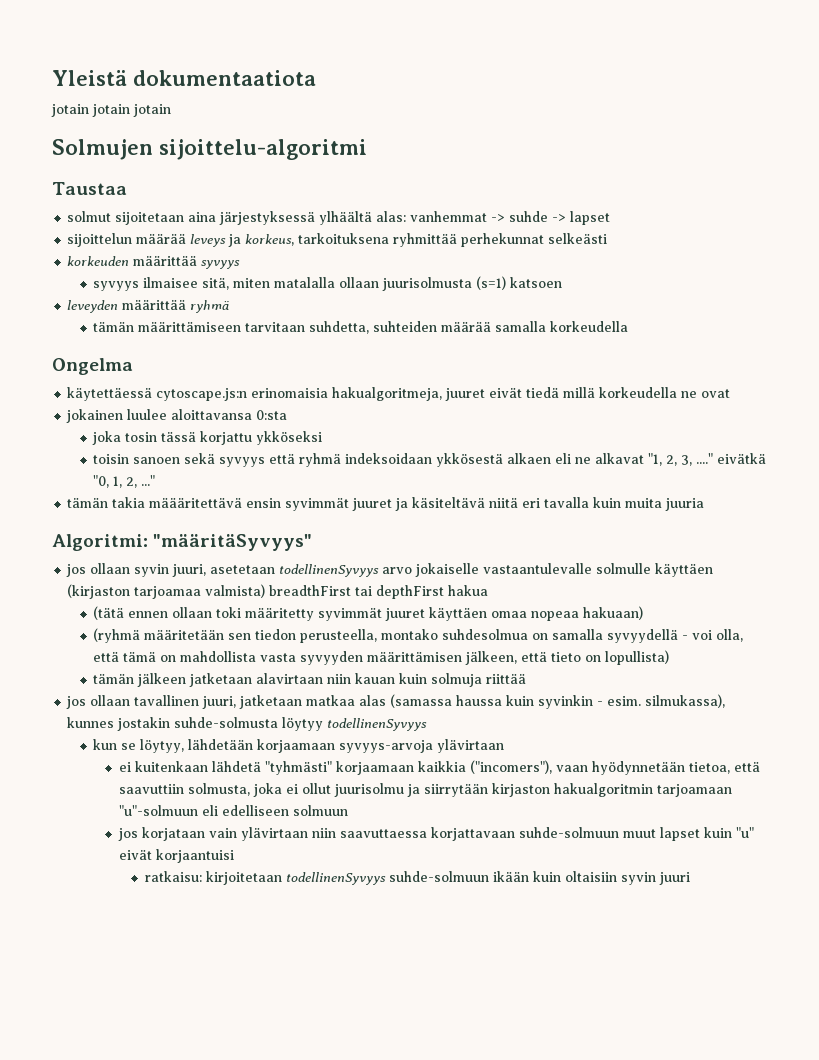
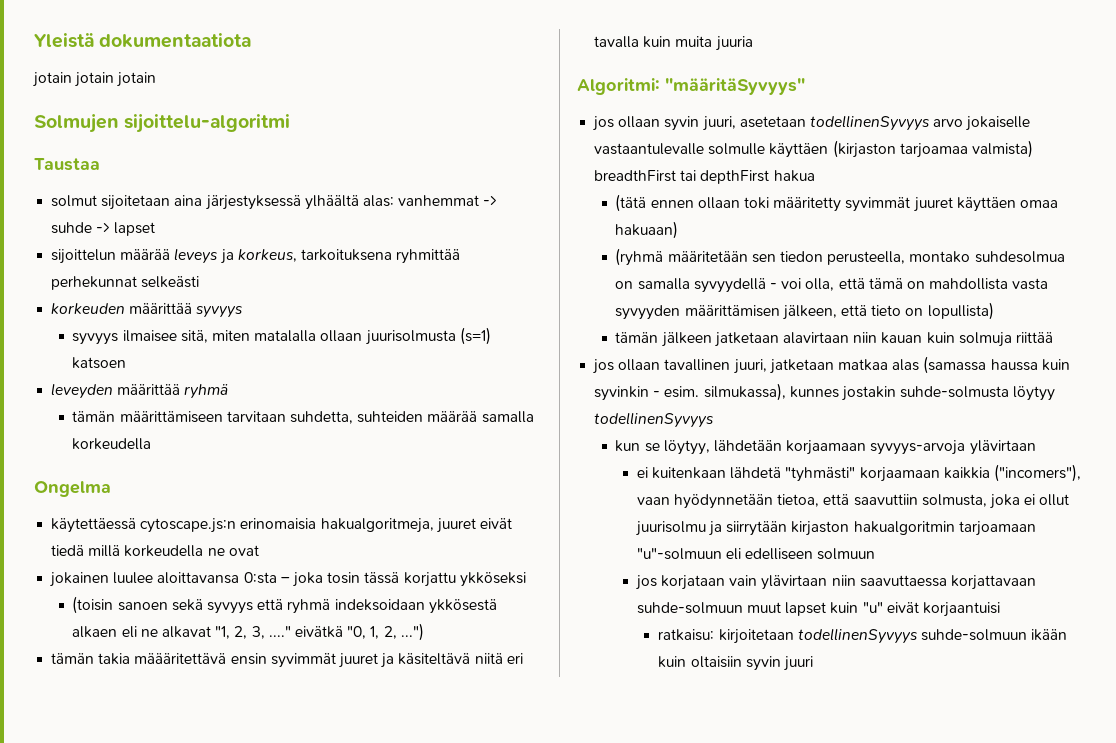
- jokainen luulee aloittavansa 0:sta
- joka tosin tässä korjattu ykköseksi
+ jokainen luulee aloittavansa 0:sta – joka tosin tässä korjattu ykköseksi
- toisin sanoen sekä syvyys että ryhmä indeksoidaan ykkösestä alkaen eli ne alkavat "1, 2, 3, ...." eivätkä "0, 1, 2, ..."
+ (toisin sanoen sekä syvyys että ryhmä indeksoidaan ykkösestä alkaen eli ne alkavat "1, 2, 3, ...." eivätkä "0, 1, 2, ...")
- (tätä ennen ollaan toki määritetty syvimmät juuret käyttäen omaa nopeaa hakuaan)
+ (tätä ennen ollaan toki määritetty syvimmät juuret käyttäen omaa hakuaan)

